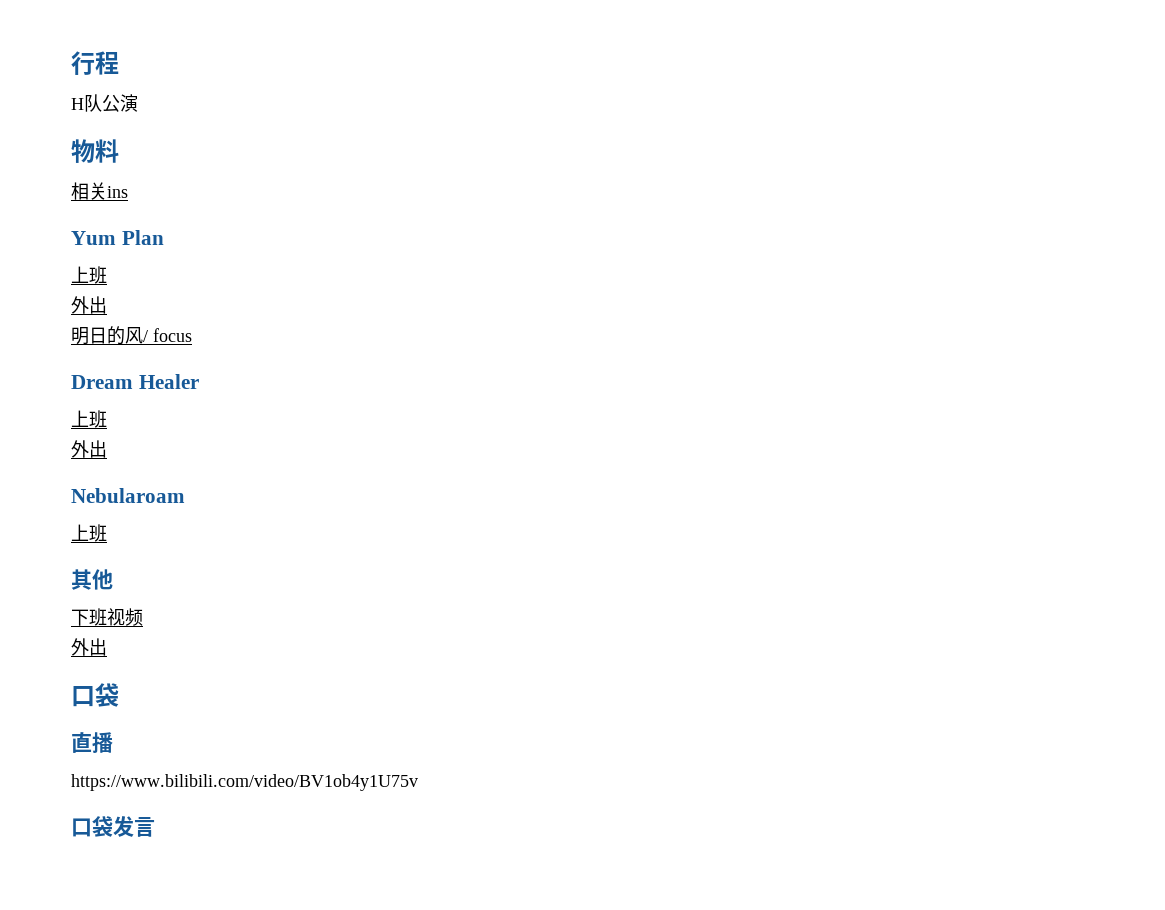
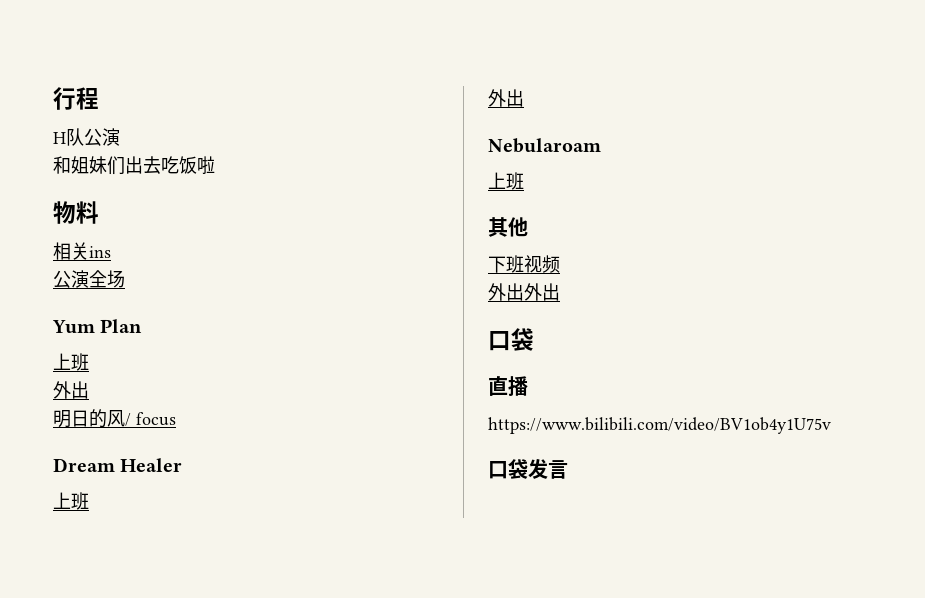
+ 和姐妹们出去吃饭啦
+ 公演全场
  下班视频
- 外出
+ 外出外出

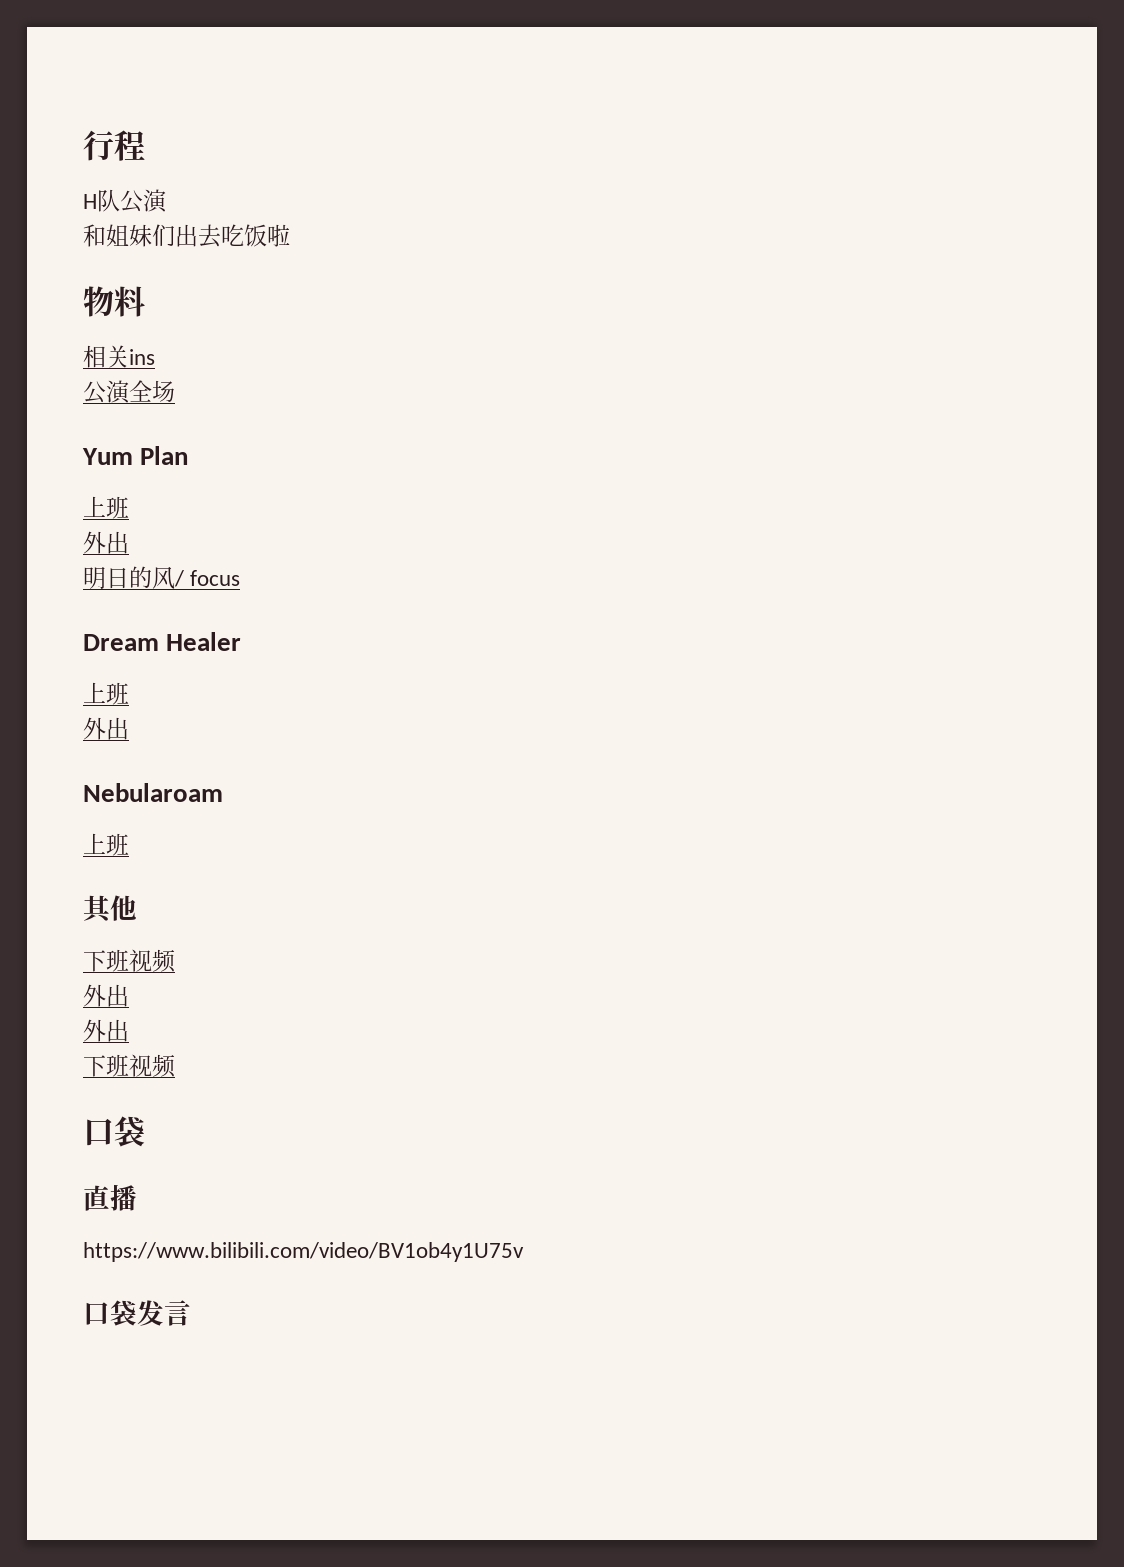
  其他
  下班视频
- 外出外出
+ 外出
+ 外出
+ 下班视频

